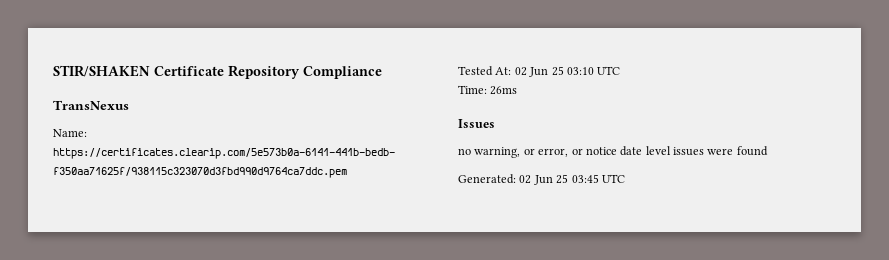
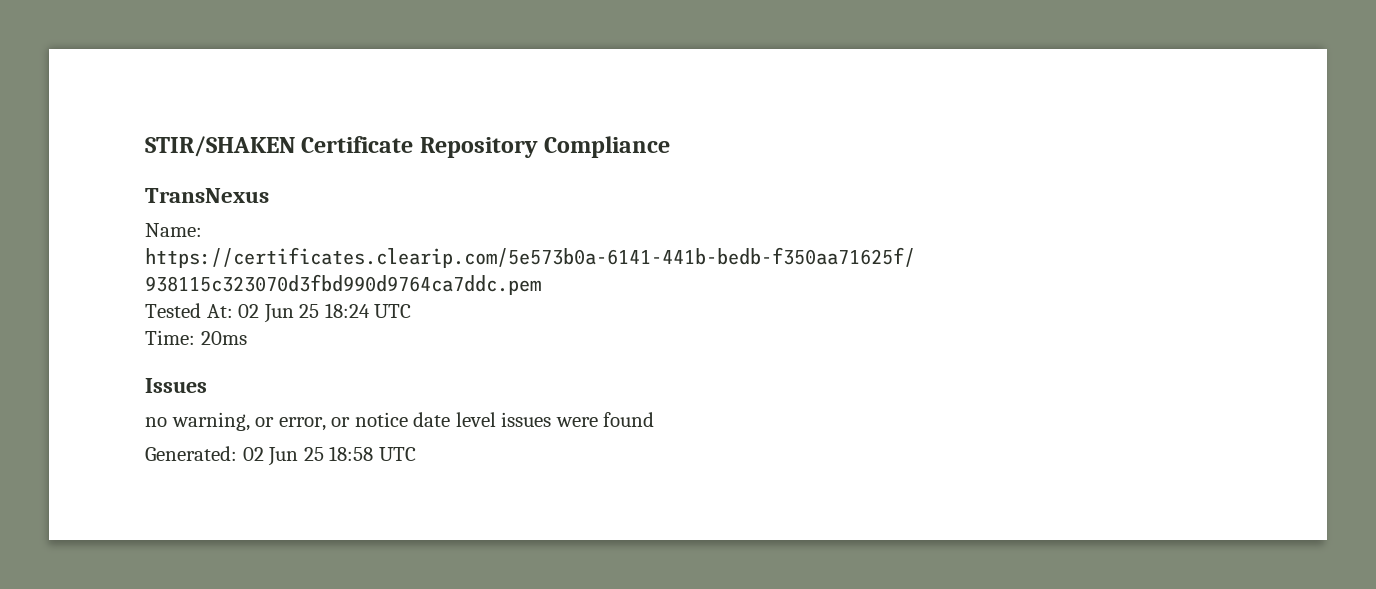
- Tested At: 02 Jun 25 03:10 UTC
+ Tested At: 02 Jun 25 18:24 UTC
- Time: 26ms
+ Time: 20ms
- Generated: 02 Jun 25 03:45 UTC
+ Generated: 02 Jun 25 18:58 UTC

